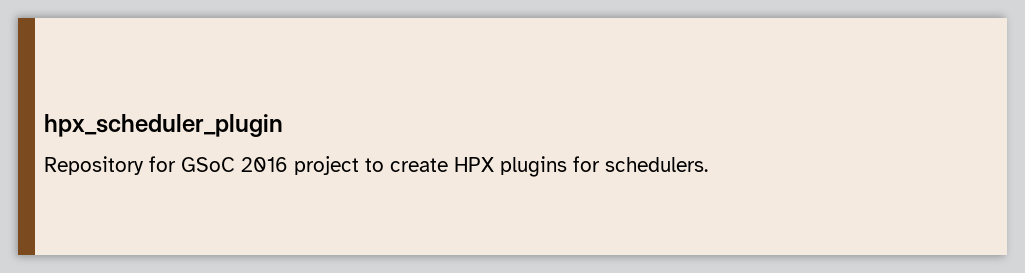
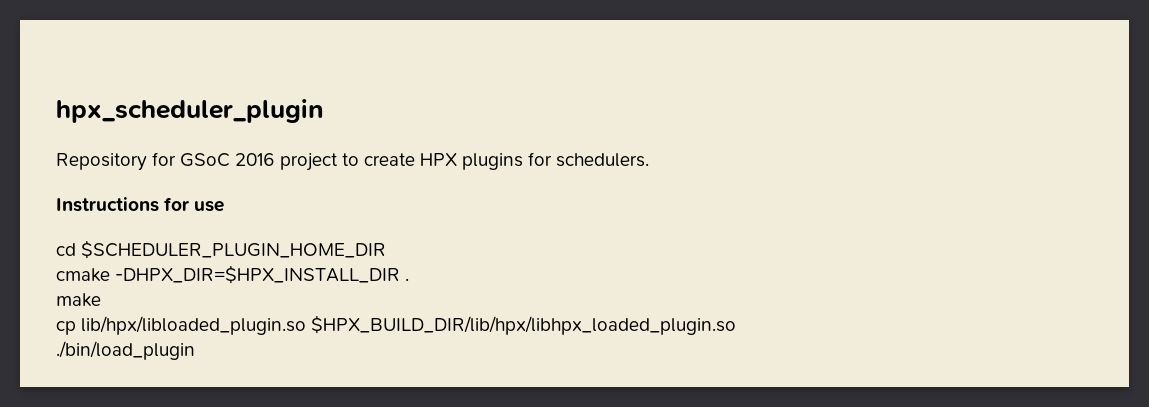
+ Instructions for use
+ cd $SCHEDULER_PLUGIN_HOME_DIR
+ cmake -DHPX_DIR=$HPX_INSTALL_DIR .
+ make
+ cp lib/hpx/libloaded_plugin.so $HPX_BUILD_DIR/lib/hpx/libhpx_loaded_plugin.so
+ ./bin/load_plugin

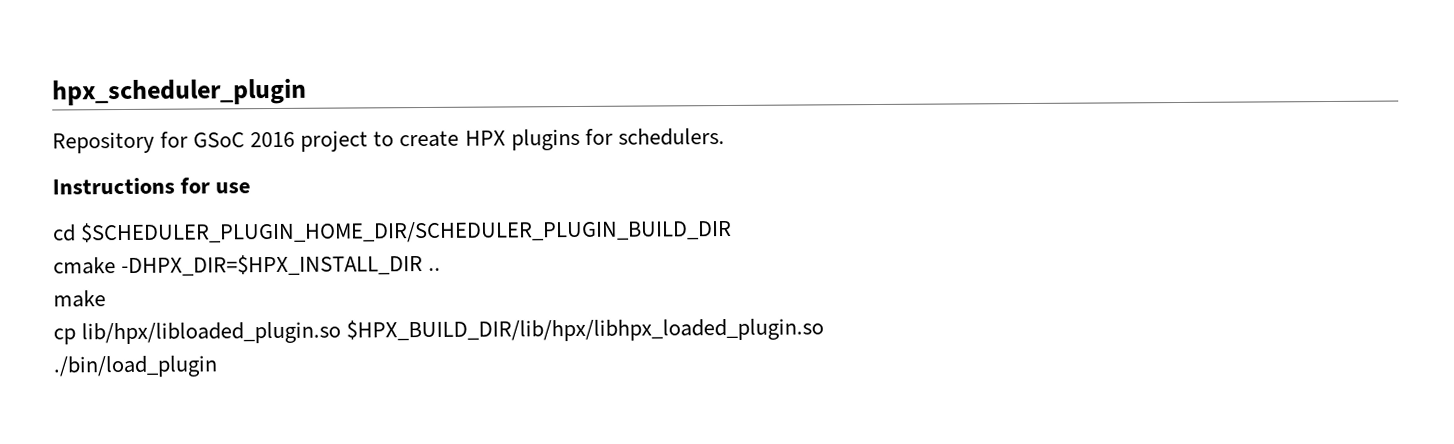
- cd $SCHEDULER_PLUGIN_HOME_DIR
+ cd $SCHEDULER_PLUGIN_HOME_DIR/SCHEDULER_PLUGIN_BUILD_DIR
- cmake -DHPX_DIR=$HPX_INSTALL_DIR .
+ cmake -DHPX_DIR=$HPX_INSTALL_DIR ..

